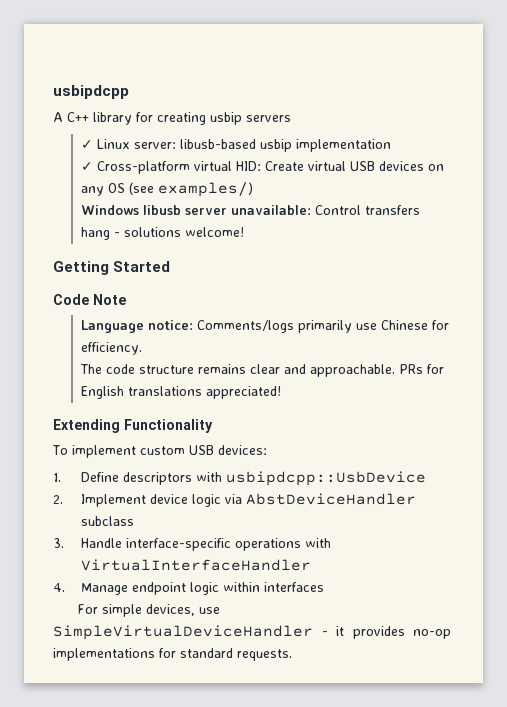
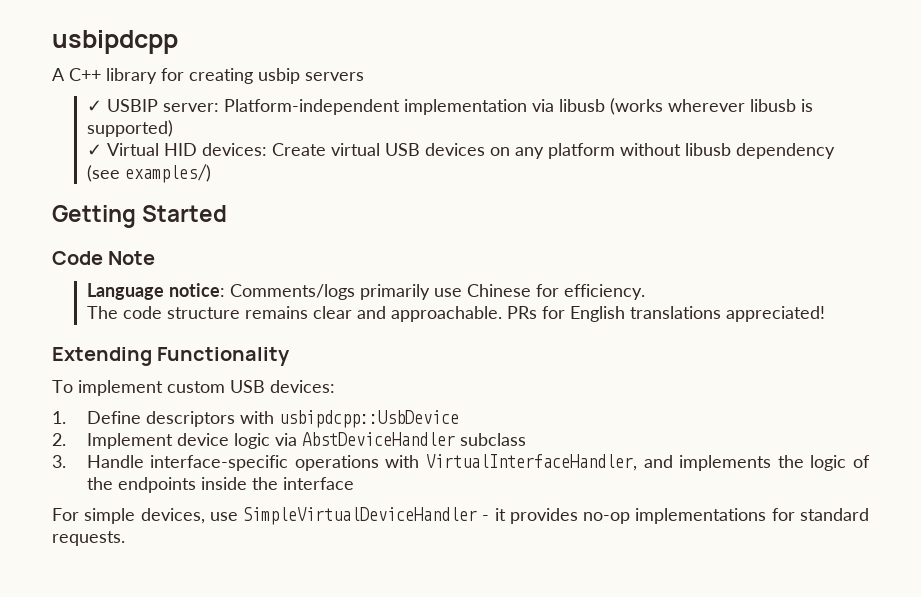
- ✓ Linux server: libusb-based usbip implementation
- ✓ Cross-platform virtual HID: Create virtual USB devices on any OS (see examples/)
- Windows libusb server unavailable: Control transfers hang - solutions welcome!
+ ✓ USBIP server: Platform-independent implementation via libusb (works wherever libusb is supported)
+ ✓ Virtual HID devices: Create virtual USB devices on any platform without libusb dependency (see examples/)
- 3. Handle interface-specific operations with VirtualInterfaceHandler
- 4. Manage endpoint logic within interfaces
+ 3. Handle interface-specific operations with VirtualInterfaceHandler, and implements the logic of the endpoints inside the interface

